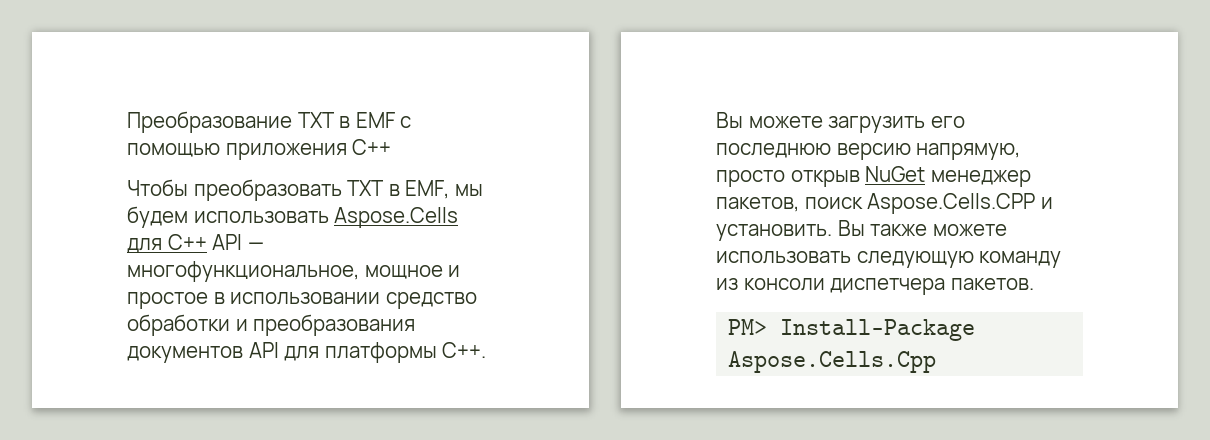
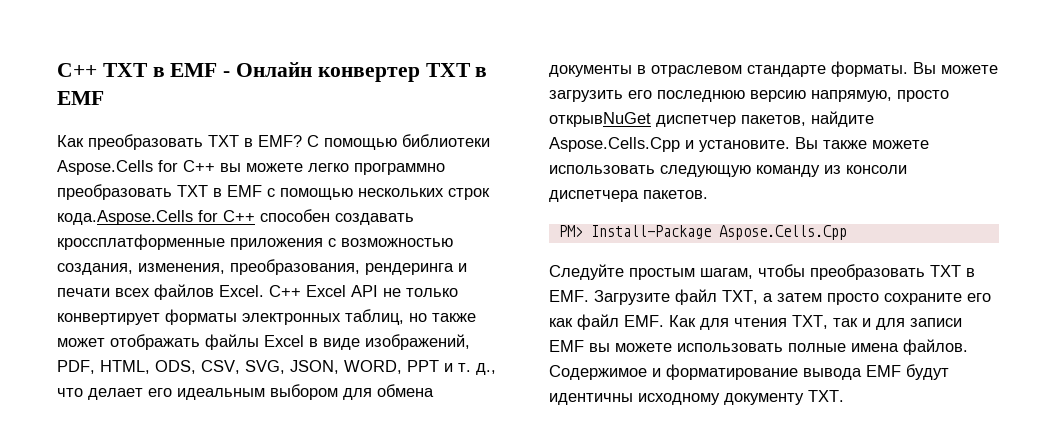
- Преобразование TXT в EMF с помощью приложения C++
- Чтобы преобразовать TXT в EMF, мы будем использовать Aspose.Cells для C++ API — многофункциональное, мощное и простое в использовании средство обработки и преобразования документов API для платформы C++. Вы можете загрузить его последнюю версию напрямую, просто открыв NuGet менеджер пакетов, поиск Aspose.Cells.CPP и установить.
+ C++ TXT в EMF - Онлайн конвертер TXT в EMF
+ Как преобразовать TXT в EMF? С помощью библиотеки Aspose.Cells for C++ вы можете легко программно преобразовать TXT в EMF с помощью нескольких строк кода.Aspose.Cells for C++ способен создавать кроссплатформенные приложения с возможностью создания, изменения, преобразования, рендеринга и печати всех файлов Excel. C++ Excel API не только конвертирует форматы электронных таблиц, но также может отображать файлы Excel в виде изображений, PDF, HTML, ODS, CSV, SVG, JSON, WORD, PPT и т. д., что делает его идеальным выбором для обмена документы в отраслевом стандарте форматы. Вы можете загрузить его последнюю версию напрямую, просто открывNuGet диспетчер пакетов, найдите Aspose.Cells.Cpp и установите.
+ Следуйте простым шагам, чтобы преобразовать TXT в EMF. Загрузите файл TXT, а затем просто сохраните его как файл EMF. Как для чтения TXT, так и для записи EMF вы можете использовать полные имена файлов. Содержимое и форматирование вывода EMF будут идентичны исходному документу TXT.

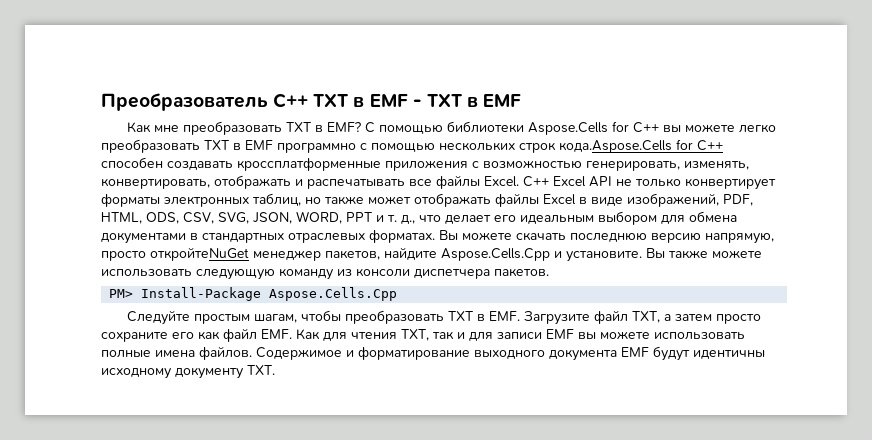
- C++ TXT в EMF - Онлайн конвертер TXT в EMF
+ Преобразователь C++ TXT в EMF - TXT в EMF
- Как преобразовать TXT в EMF?
+ Как мне преобразовать TXT в EMF?
- С помощью библиотеки Aspose.Cells for C++ вы можете легко программно преобразовать TXT в EMF с помощью нескольких строк кода.Aspose.Cells for C++ способен создавать кроссплатформенные приложения с возможностью создания, изменения, преобразования, рендеринга и печати всех файлов Excel.
+ С помощью библиотеки Aspose.Cells for C++ вы можете легко преобразовать TXT в EMF программно с помощью нескольких строк кода.Aspose.Cells for C++ способен создавать кроссплатформенные приложения с возможностью генерировать, изменять, конвертировать, отображать и распечатывать все файлы Excel.
- C++ Excel API не только конвертирует форматы электронных таблиц, но также может отображать файлы Excel в виде изображений, PDF, HTML, ODS, CSV, SVG, JSON, WORD, PPT и т. д., что делает его идеальным выбором для обмена документы в отраслевом стандарте форматы. Вы можете загрузить его последнюю версию напрямую, просто открывNuGet диспетчер пакетов, найдите Aspose.Cells.Cpp и установите.
+ C++ Excel API не только конвертирует форматы электронных таблиц, но также может отображать файлы Excel в виде изображений, PDF, HTML, ODS, CSV, SVG, JSON, WORD, PPT и т. д., что делает его идеальным выбором для обмена документами в стандартных отраслевых форматах. Вы можете скачать последнюю версию напрямую, просто откройтеNuGet менеджер пакетов, найдите Aspose.Cells.Cpp и установите.
- Содержимое и форматирование вывода EMF будут идентичны исходному документу TXT.
+ Содержимое и форматирование выходного документа EMF будут идентичны исходному документу TXT.

